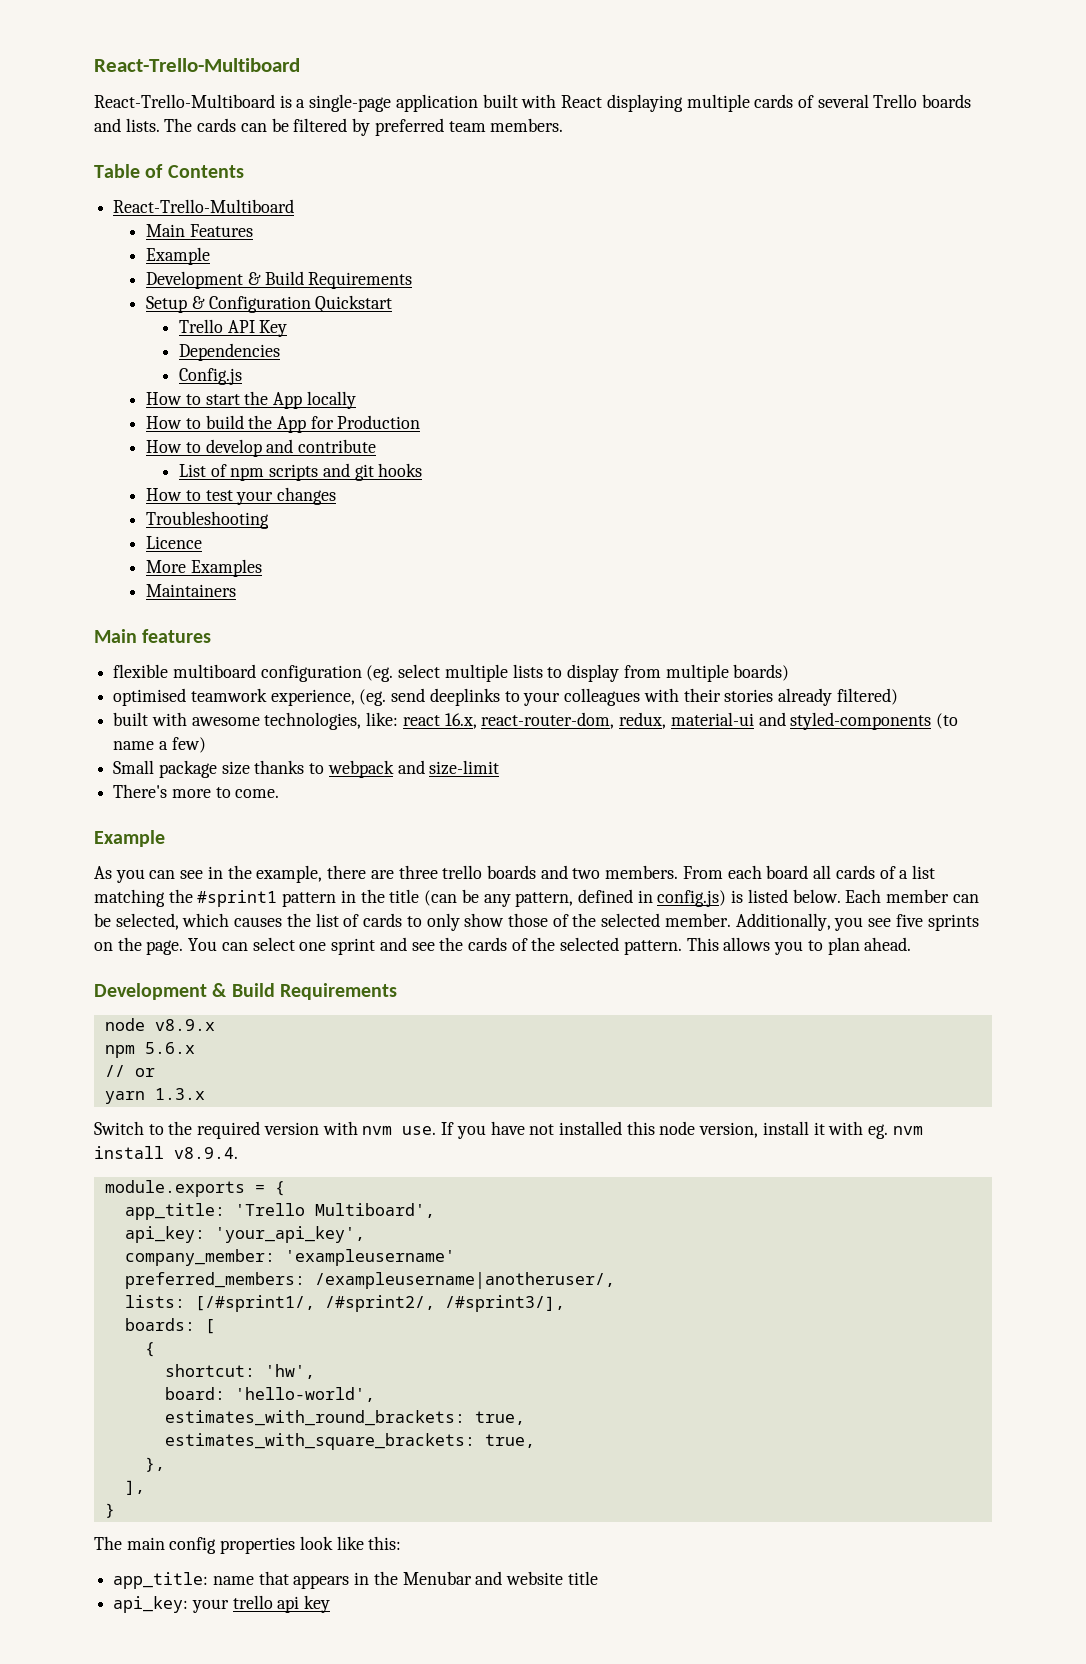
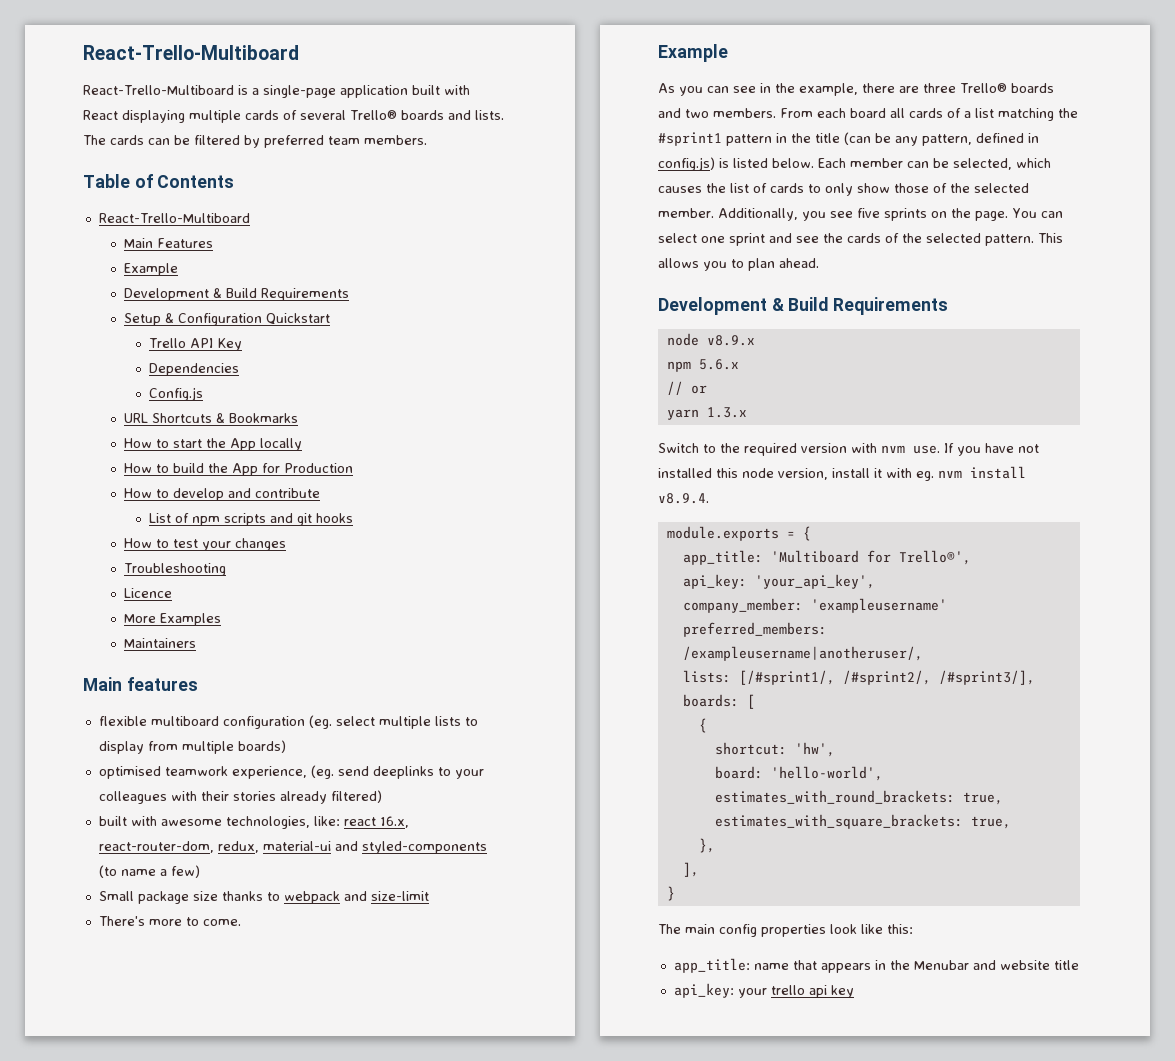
- React-Trello-Multiboard is a single-page application built with React displaying multiple cards of several Trello boards and lists.
+ React-Trello-Multiboard is a single-page application built with React displaying multiple cards of several Trello® boards and lists.
+ URL Shortcuts & Bookmarks
- As you can see in the example, there are three trello boards and two members.
+ As you can see in the example, there are three Trello® boards and two members.
- app_title: 'Trello Multiboard',
+ app_title: 'Multiboard for Trello®',

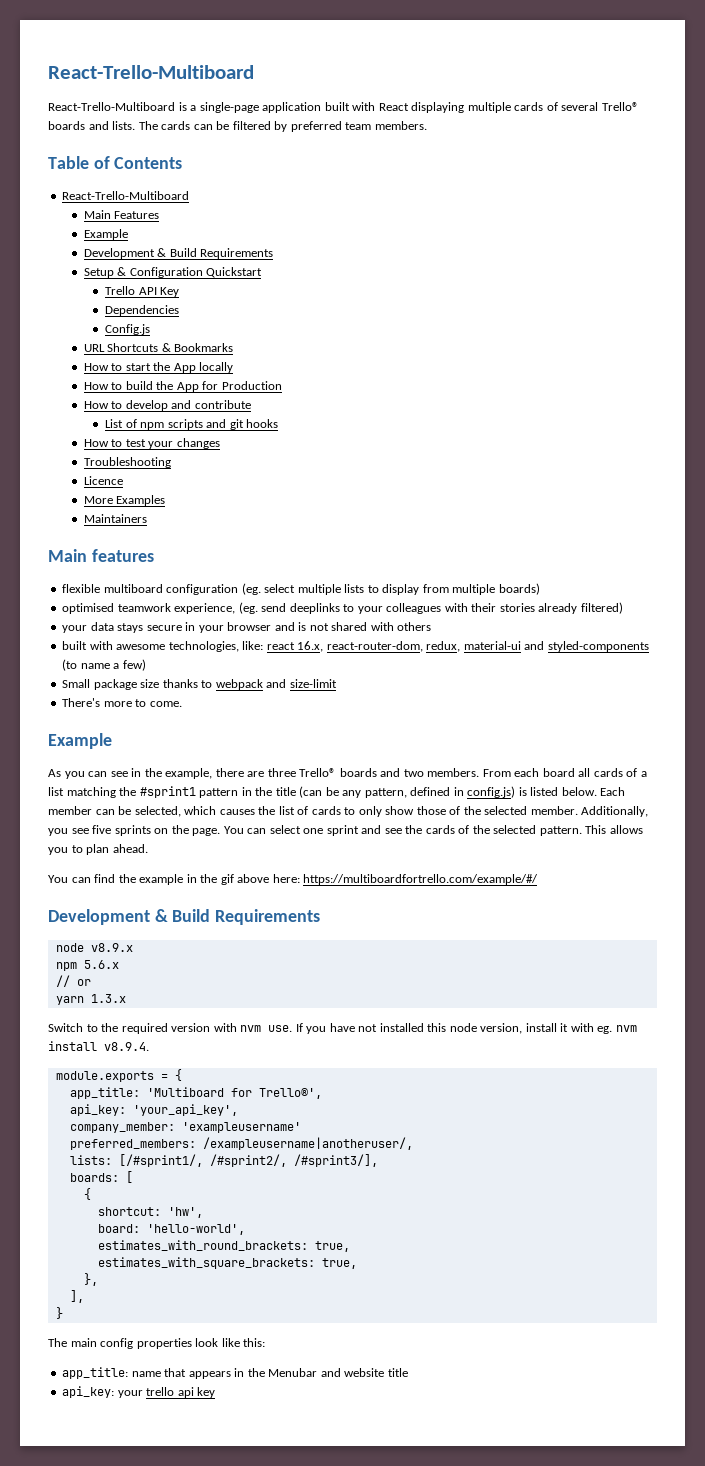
+ your data stays secure in your browser and is not shared with others
+ You can find the example in the gif above here: https://multiboardfortrello.com/example/#/

